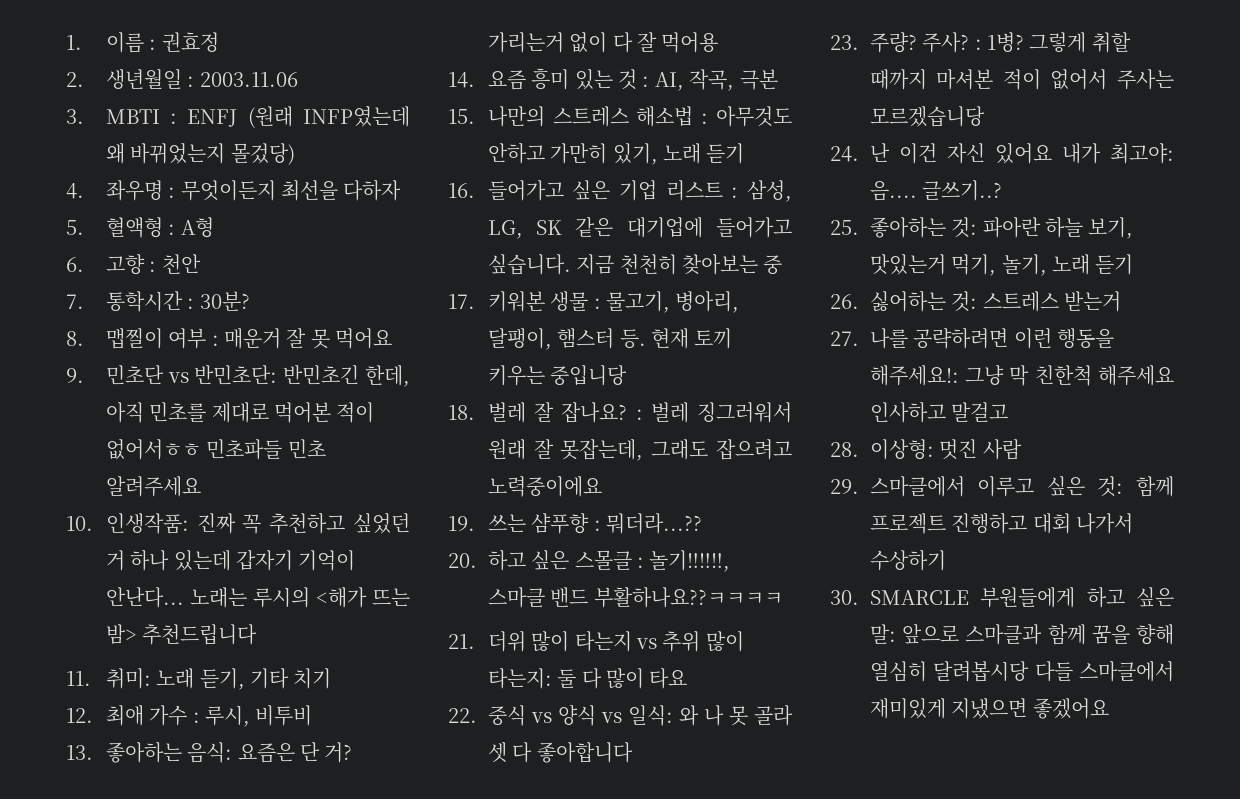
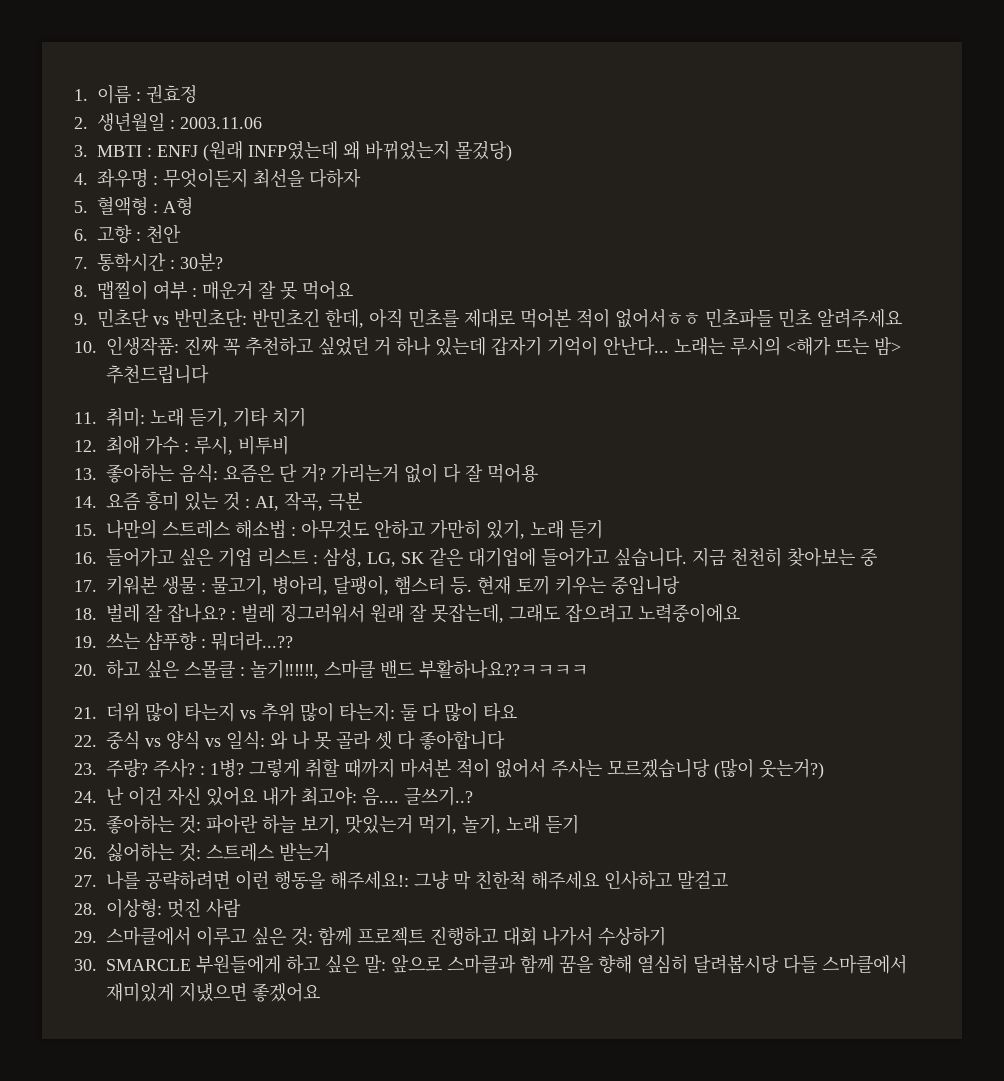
- 그렇게 취할 때까지 마셔본 적이 없어서 주사는 모르겠습니당
+ 그렇게 취할 때까지 마셔본 적이 없어서 주사는 모르겠습니당 (많이 웃는거?)

